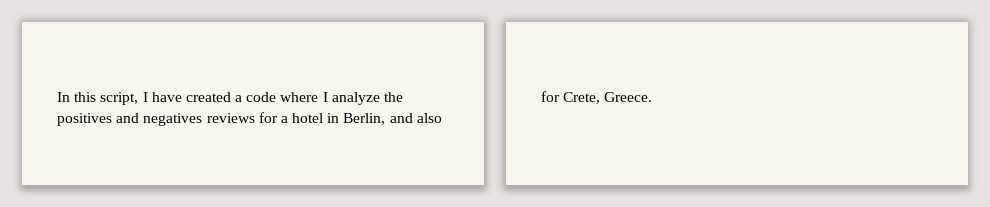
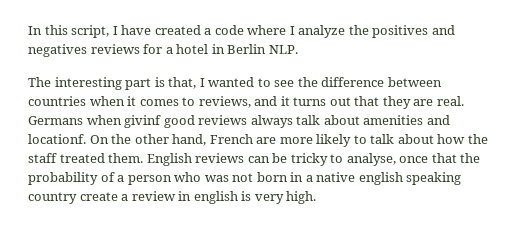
- In this script, I have created a code where I analyze the positives and negatives reviews for a hotel in Berlin, and also for Crete, Greece.
+ In this script, I have created a code where I analyze the positives and negatives reviews for a hotel in Berlin NLP.
+ The interesting part is that, I wanted to see the difference between countries when it comes to reviews, and it turns out that they are real. Germans when givinf good reviews always talk about amenities and locationf. On the other hand, French are more likely to talk about how the staff treated them. English reviews can be tricky to analyse, once that the probability of a person who was not born in a native english speaking country create a review in english is very high.

